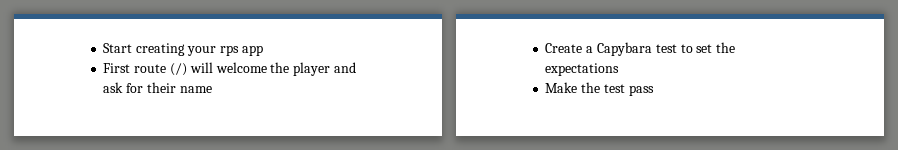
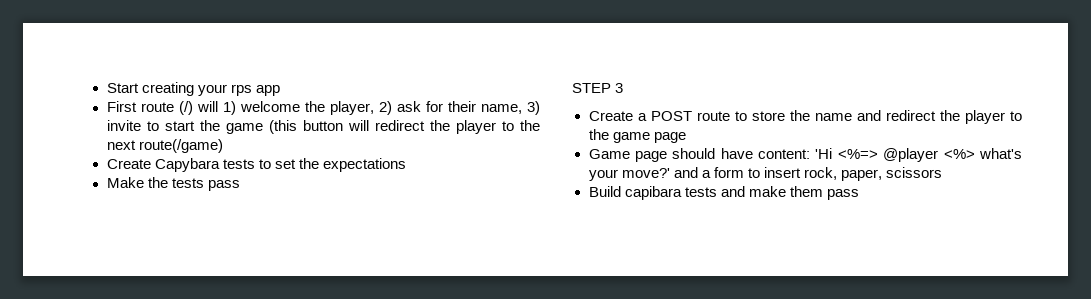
- First route (/) will welcome the player and ask for their name
- Create a Capybara test to set the expectations
+ First route (/) will 1) welcome the player, 2) ask for their name, 3) invite to start the game (this button will redirect the player to the next route(/game)
+ Create Capybara tests to set the expectations
- Make the test pass
+ Make the tests pass
+ STEP 3
+ Create a POST route to store the name and redirect the player to the game page
+ Game page should have content: 'Hi <%=> @player <%> what's your move?' and a form to insert rock, paper, scissors
+ Build capibara tests and make them pass

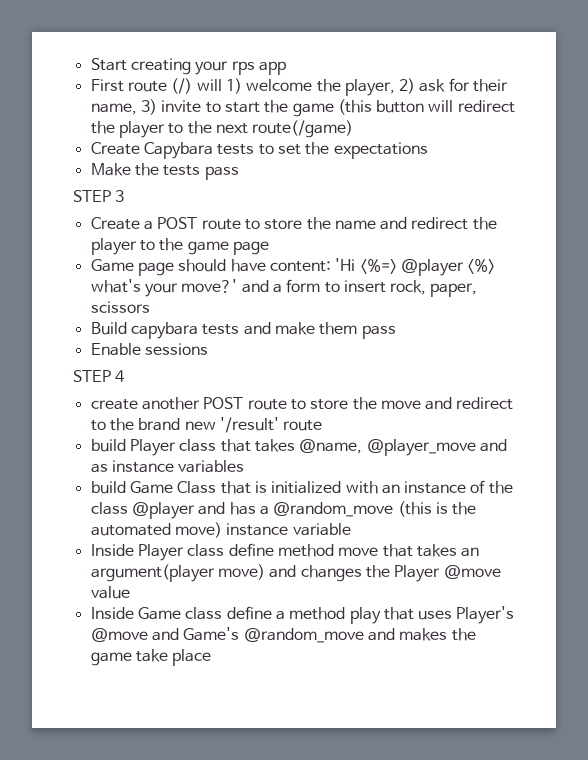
- Build capibara tests and make them pass
+ Build capybara tests and make them pass
+ Enable sessions
+ STEP 4
+ create another POST route to store the move and redirect to the brand new '/result' route
+ build Player class that takes @name, @player_move and as instance variables
+ build Game Class that is initialized with an instance of the class @player and has a @random_move (this is the automated move) instance variable
+ Inside Player class define method move that takes an argument(player move) and changes the Player @move value
+ Inside Game class define a method play that uses Player's @move and Game's @random_move and makes the game take place

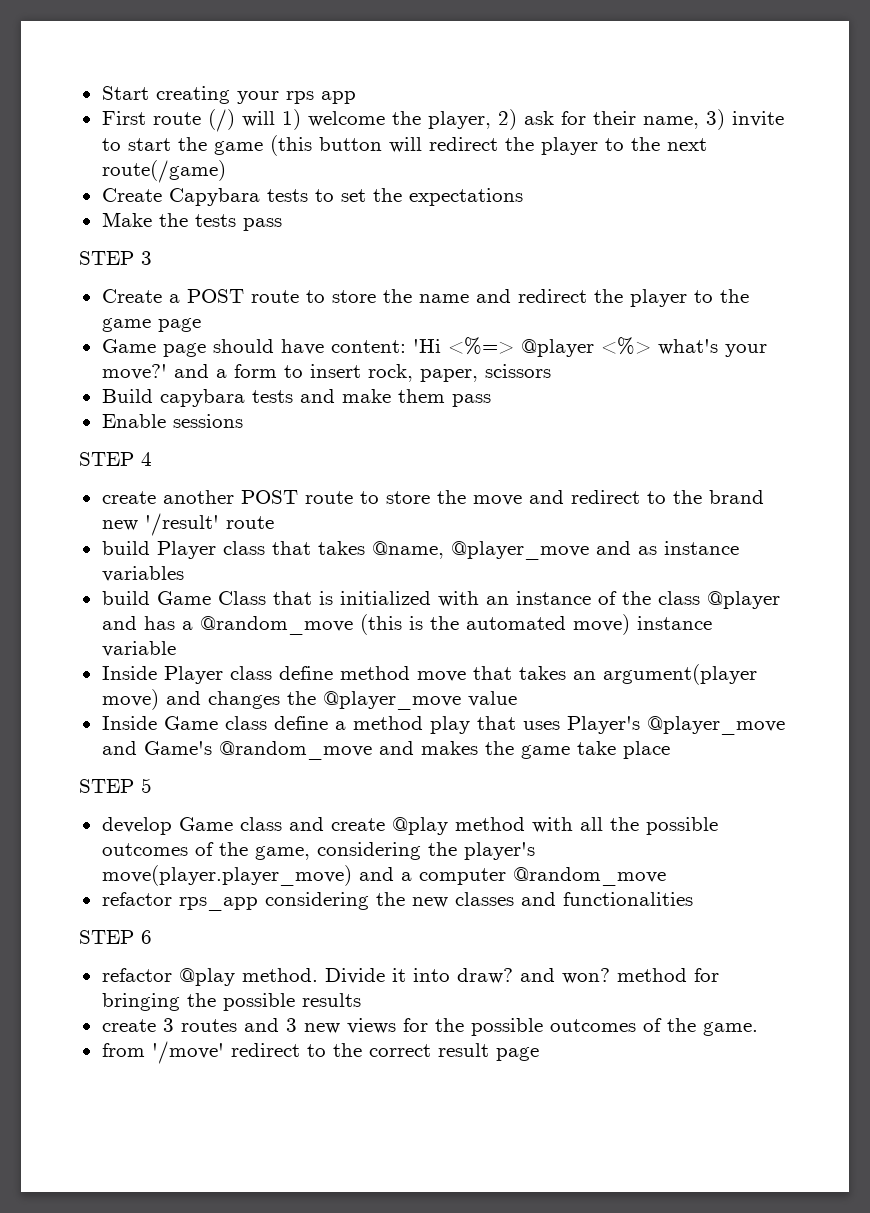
- Inside Player class define method move that takes an argument(player move) and changes the Player @move value
+ Inside Player class define method move that takes an argument(player move) and changes the @player_move value
- Inside Game class define a method play that uses Player's @move and Game's @random_move and makes the game take place
+ Inside Game class define a method play that uses Player's @player_move and Game's @random_move and makes the game take place
+ STEP 5
+ develop Game class and create @play method with all the possible outcomes of the game, considering the player's move(player.player_move) and a computer @random_move
+ refactor rps_app considering the new classes and functionalities
+ STEP 6
+ refactor @play method. Divide it into draw? and won? method for bringing the possible results
+ create 3 routes and 3 new views for the possible outcomes of the game.
+ from '/move' redirect to the correct result page

